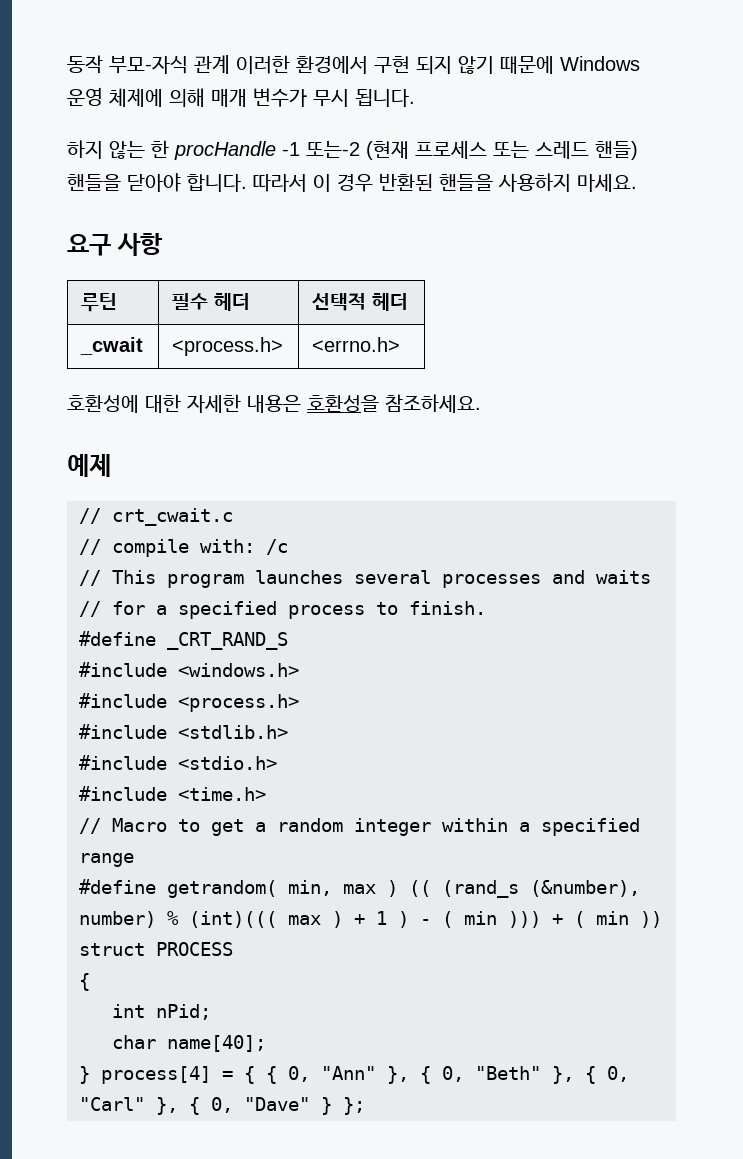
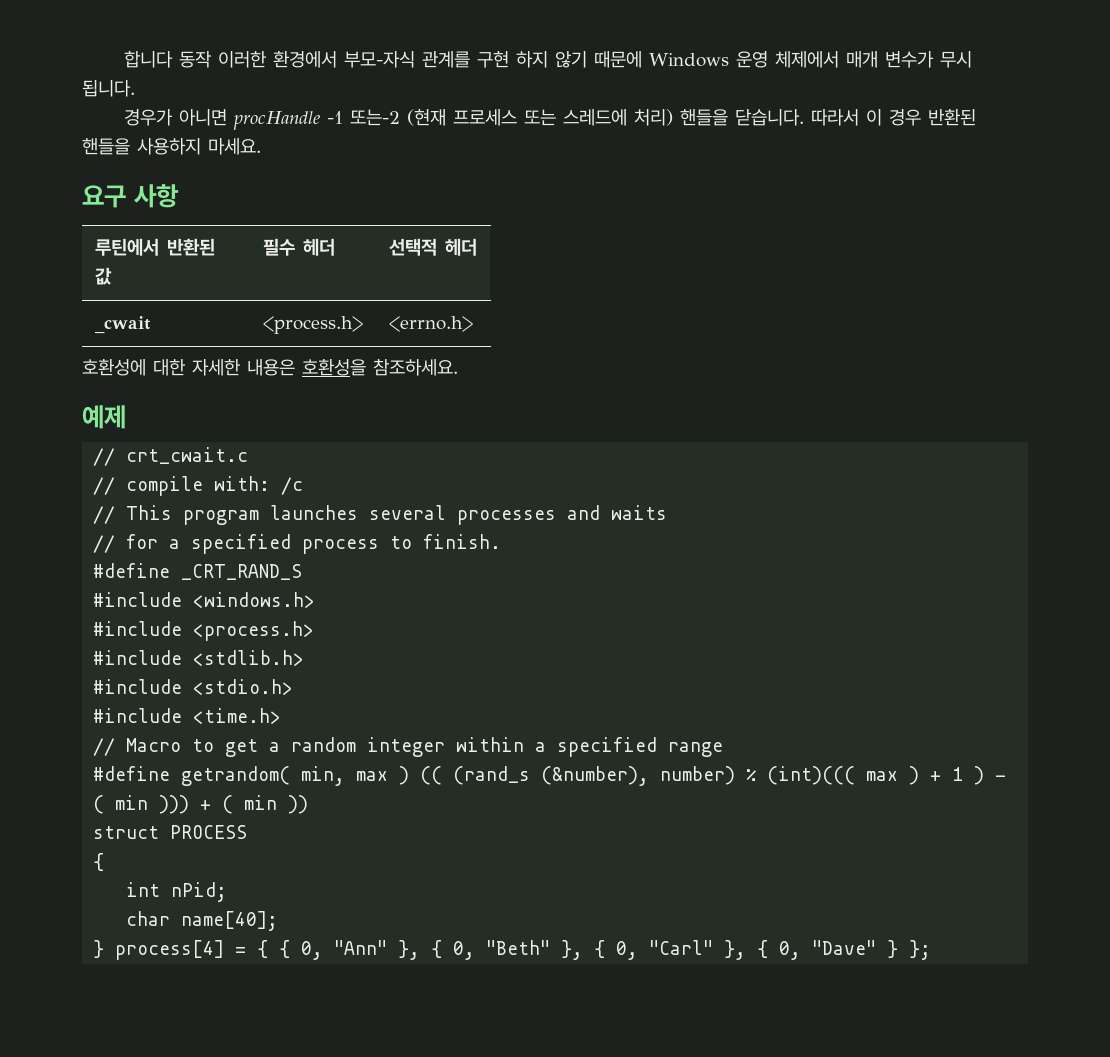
- 동작 부모-자식 관계 이러한 환경에서 구현 되지 않기 때문에 Windows 운영 체제에 의해 매개 변수가 무시 됩니다.
+ 합니다 동작 이러한 환경에서 부모-자식 관계를 구현 하지 않기 때문에 Windows 운영 체제에서 매개 변수가 무시 됩니다.
- 하지 않는 한 procHandle -1 또는-2 (현재 프로세스 또는 스레드 핸들) 핸들을 닫아야 합니다.
+ 경우가 아니면 procHandle -1 또는-2 (현재 프로세스 또는 스레드에 처리) 핸들을 닫습니다.
- 루틴 | 필수 헤더 | 선택적 헤더
+ 루틴에서 반환된 값 | 필수 헤더 | 선택적 헤더

